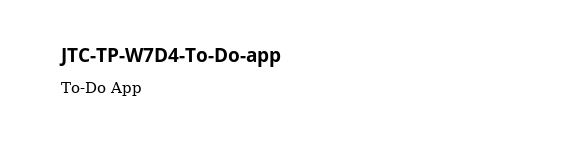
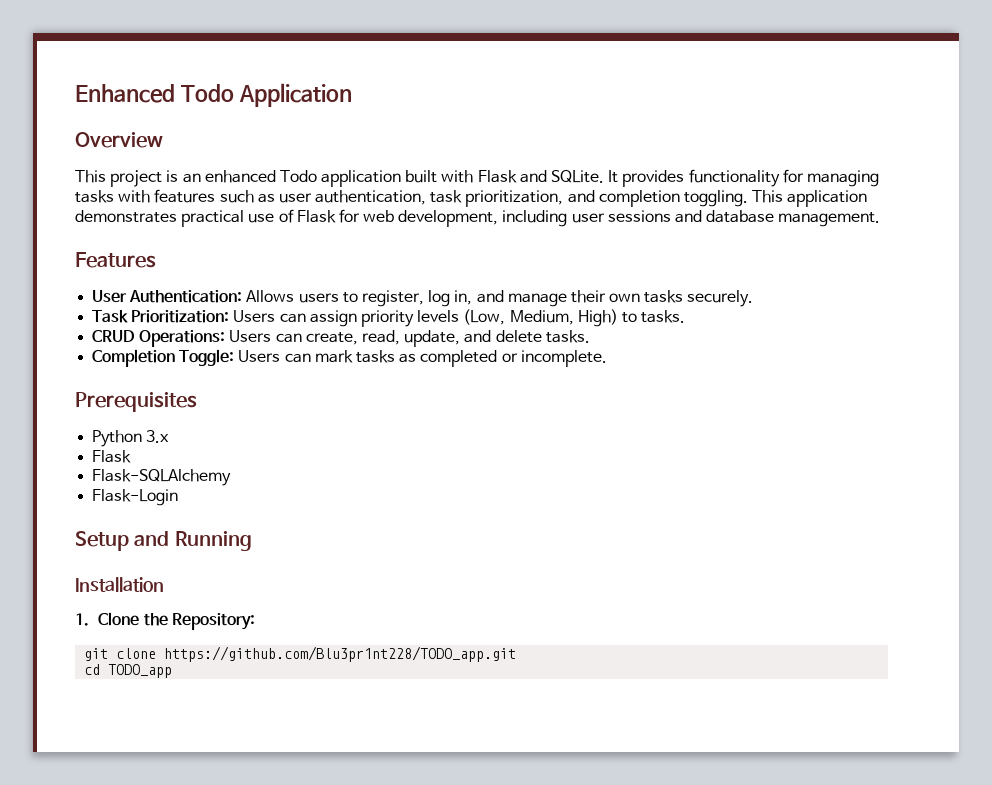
- JTC-TP-W7D4-To-Do-app
- To-Do App
+ Enhanced Todo Application
+ Overview
+ This project is an enhanced Todo application built with Flask and SQLite. It provides functionality for managing tasks with features such as user authentication, task prioritization, and completion toggling. This application demonstrates practical use of Flask for web development, including user sessions and database management.
+ Features
+ User Authentication: Allows users to register, log in, and manage their own tasks securely.
+ Task Prioritization: Users can assign priority levels (Low, Medium, High) to tasks.
+ CRUD Operations: Users can create, read, update, and delete tasks.
+ Completion Toggle: Users can mark tasks as completed or incomplete.
+ Prerequisites
+ Python 3.x
+ Flask
+ Flask-SQLAlchemy
+ Flask-Login
+ Setup and Running
+ Installation
+ 1. Clone the Repository:
+ git clone https://github.com/Blu3pr1nt228/TODO_app.git
+ cd TODO_app

